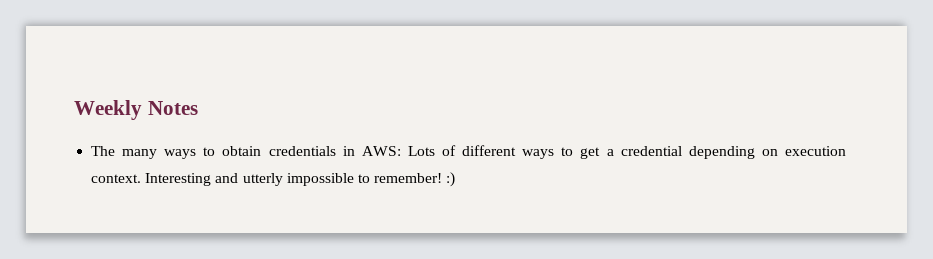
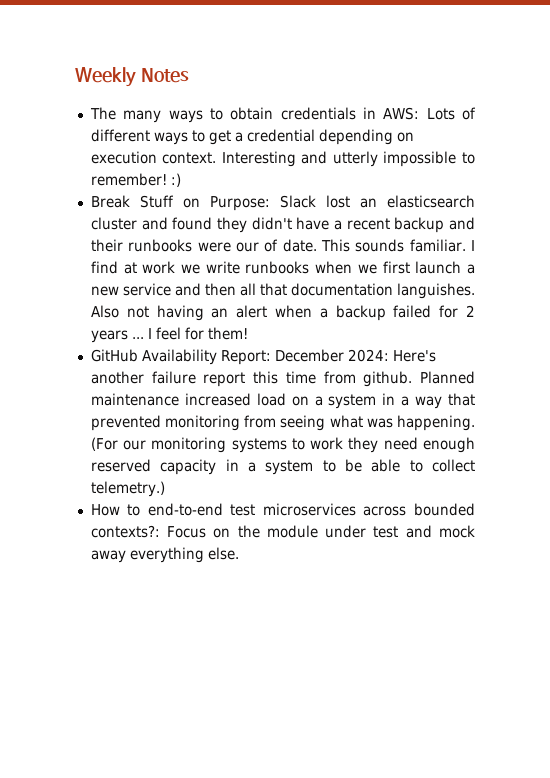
+ Break Stuff on Purpose: Slack lost an elasticsearch cluster and found they didn't have a recent backup and their runbooks were our of date. This sounds familiar. I find at work we write runbooks when we first launch a new service and then all that documentation languishes. Also not having an alert when a backup failed for 2 years ... I feel for them!
+ GitHub Availability Report: December 2024: Here's another failure report this time from github. Planned maintenance increased load on a system in a way that prevented monitoring from seeing what was happening. (For our monitoring systems to work they need enough reserved capacity in a system to be able to collect telemetry.)
+ How to end-to-end test microservices across bounded contexts?: Focus on the module under test and mock away everything else.

